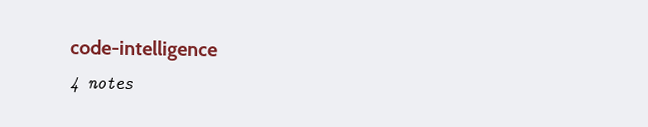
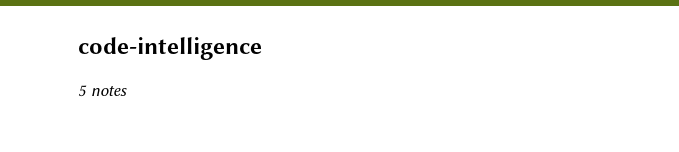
- 4 notes
+ 5 notes

